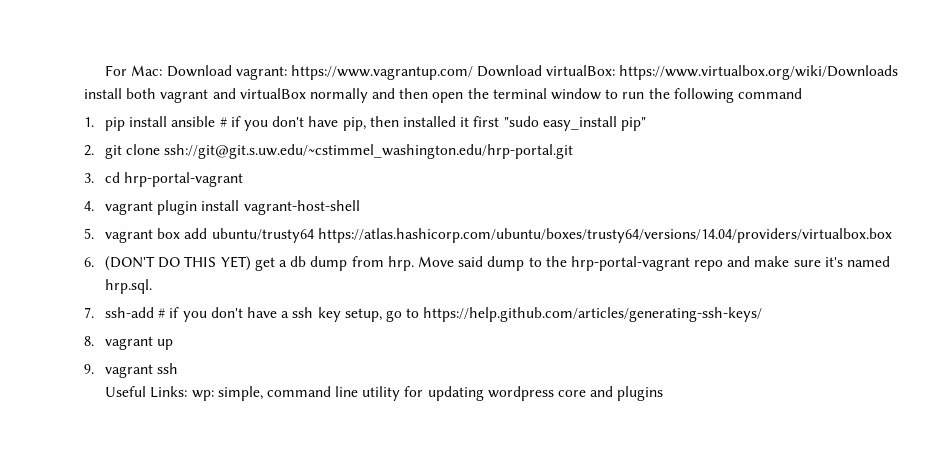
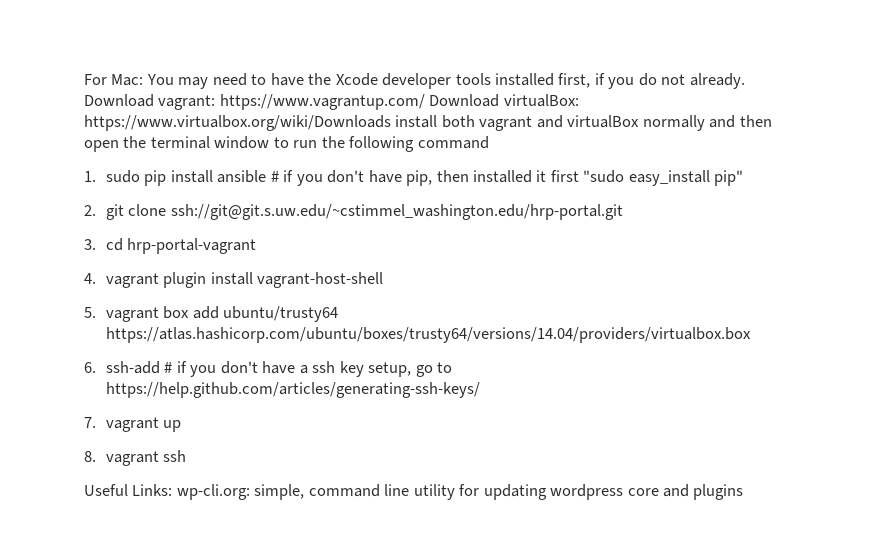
- For Mac: Download vagrant: https://www.vagrantup.com/ Download virtualBox: https://www.virtualbox.org/wiki/Downloads install both vagrant and virtualBox normally and then open the terminal window to run the following command
+ For Mac: You may need to have the Xcode developer tools installed first, if you do not already. Download vagrant: https://www.vagrantup.com/ Download virtualBox: https://www.virtualbox.org/wiki/Downloads install both vagrant and virtualBox normally and then open the terminal window to run the following command
- 1. pip install ansible # if you don't have pip, then installed it first "sudo easy_install pip"
+ 1. sudo pip install ansible # if you don't have pip, then installed it first "sudo easy_install pip"
- 6. (DON'T DO THIS YET) get a db dump from hrp. Move said dump to the hrp-portal-vagrant repo and make sure it's named hrp.sql.
- 7. ssh-add # if you don't have a ssh key setup, go to https://help.github.com/articles/generating-ssh-keys/
+ 6. ssh-add # if you don't have a ssh key setup, go to https://help.github.com/articles/generating-ssh-keys/
- 8. vagrant up
+ 7. vagrant up
- 9. vagrant ssh
+ 8. vagrant ssh
- Useful Links: wp: simple, command line utility for updating wordpress core and plugins
+ Useful Links: wp-cli.org: simple, command line utility for updating wordpress core and plugins

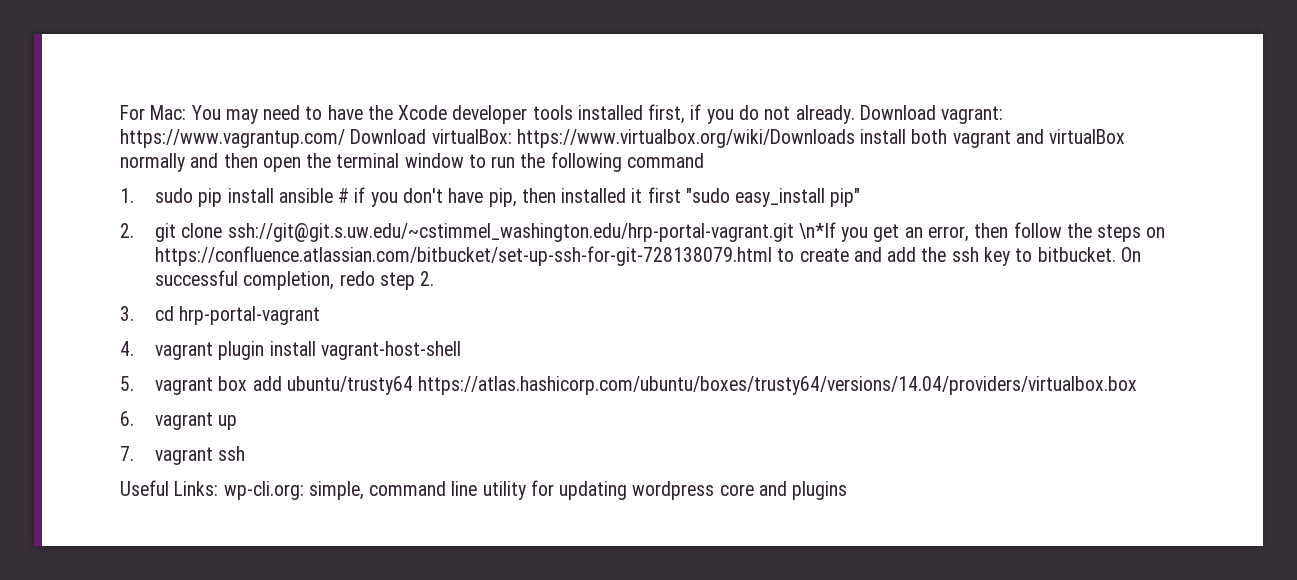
- 2. git clone ssh://git@git.s.uw.edu/~cstimmel_washington.edu/hrp-portal.git
+ 2. git clone ssh://git@git.s.uw.edu/~cstimmel_washington.edu/hrp-portal-vagrant.git \n*If you get an error, then follow the steps on https://confluence.atlassian.com/bitbucket/set-up-ssh-for-git-728138079.html to create and add the ssh key to bitbucket. On successful completion, redo step 2.
- 6. ssh-add # if you don't have a ssh key setup, go to https://help.github.com/articles/generating-ssh-keys/
- 7. vagrant up
+ 6. vagrant up
- 8. vagrant ssh
+ 7. vagrant ssh

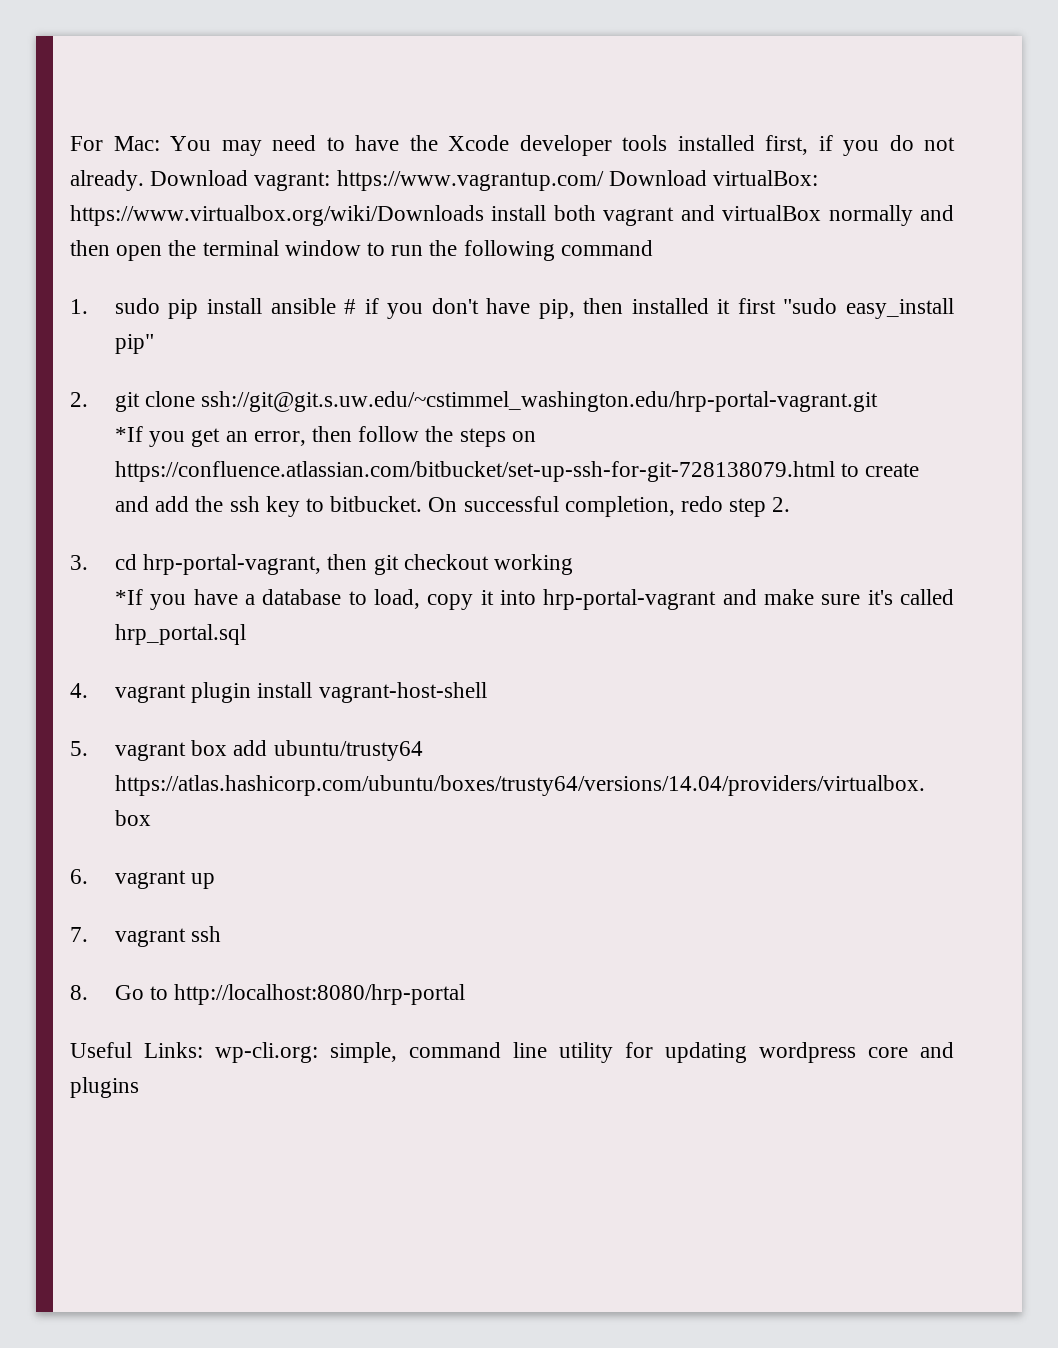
- 2. git clone ssh://git@git.s.uw.edu/~cstimmel_washington.edu/hrp-portal-vagrant.git \n*If you get an error, then follow the steps on https://confluence.atlassian.com/bitbucket/set-up-ssh-for-git-728138079.html to create and add the ssh key to bitbucket.
+ 2. git clone ssh://git@git.s.uw.edu/~cstimmel_washington.edu/hrp-portal-vagrant.git
+ *If you get an error, then follow the steps on https://confluence.atlassian.com/bitbucket/set-up-ssh-for-git-728138079.html to create and add the ssh key to bitbucket.
- 3. cd hrp-portal-vagrant
+ 3. cd hrp-portal-vagrant, then git checkout working
+ *If you have a database to load, copy it into hrp-portal-vagrant and make sure it's called hrp_portal.sql
+ 8. Go to http://localhost:8080/hrp-portal

